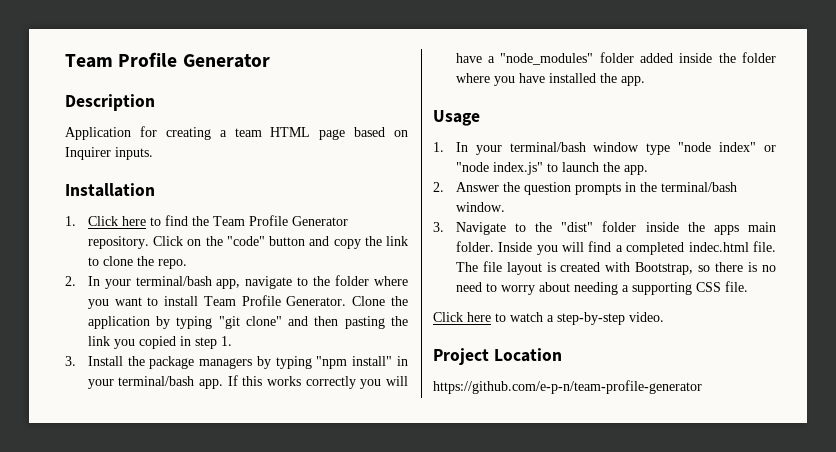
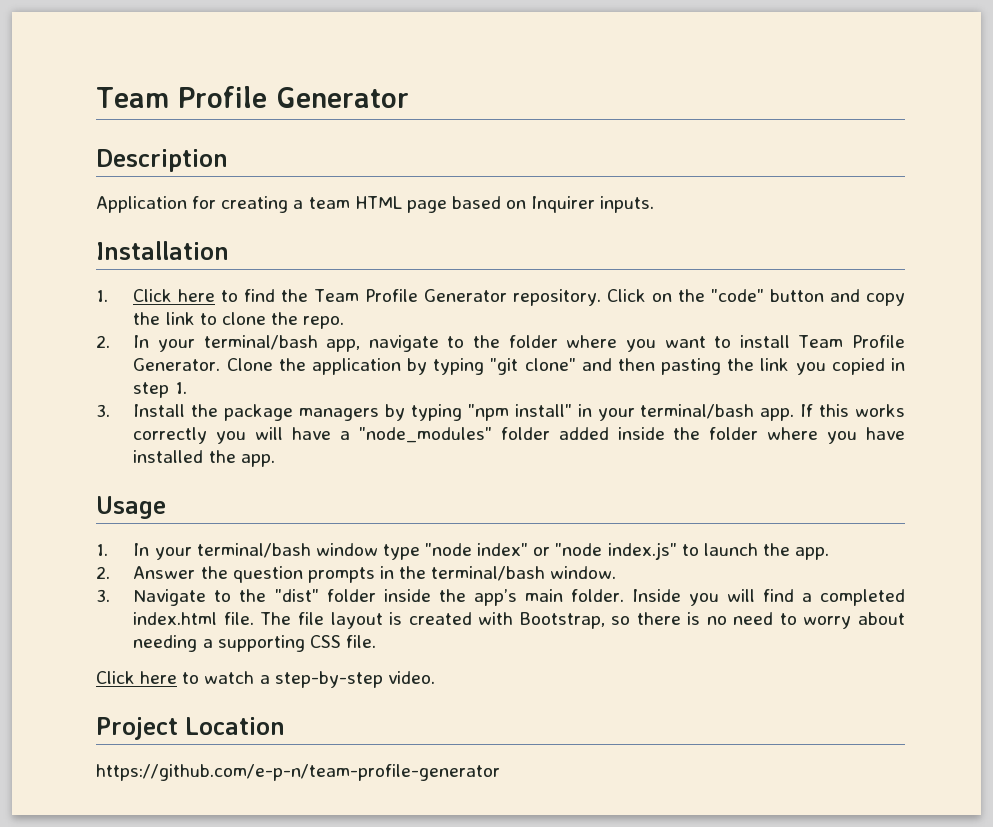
- 3. Navigate to the "dist" folder inside the apps main folder.
+ 3. Navigate to the "dist" folder inside the app’s main folder.
- Inside you will find a completed indec.html file.
+ Inside you will find a completed index.html file.

